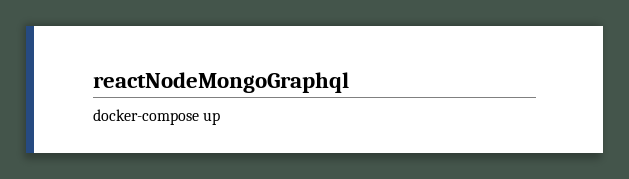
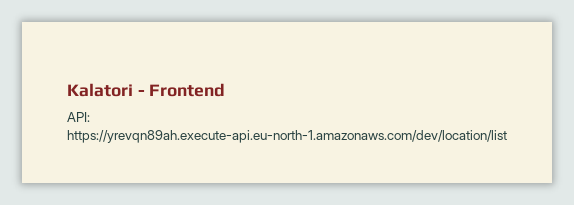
- reactNodeMongoGraphql
- docker-compose up
+ Kalatori - Frontend
+ API: https://yrevqn89ah.execute-api.eu-north-1.amazonaws.com/dev/location/list

